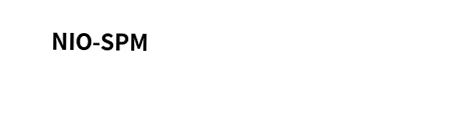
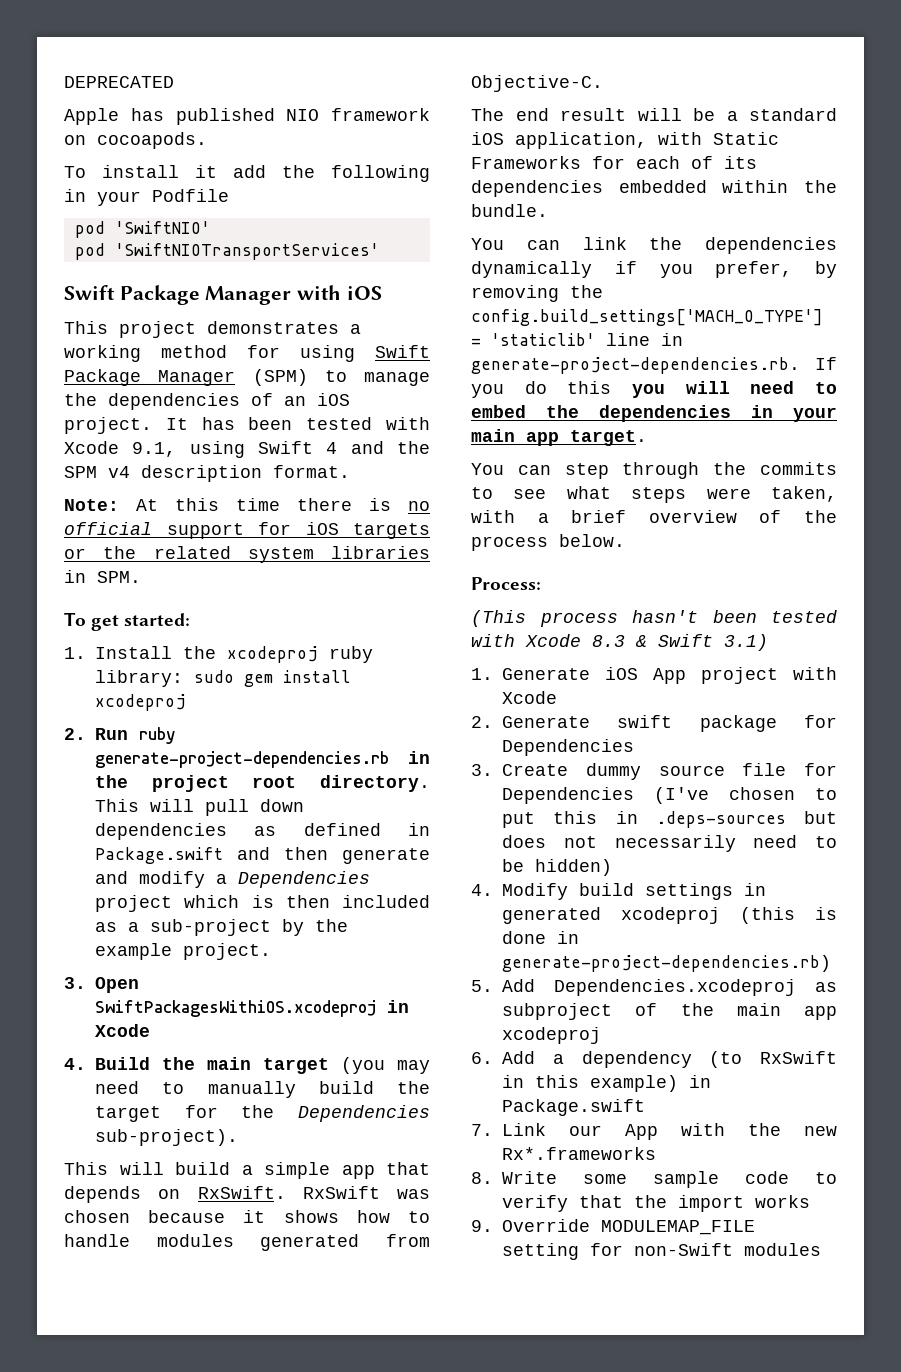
- NIO-SPM
+ DEPRECATED
+ Apple has published NIO framework on cocoapods.
+ To install it add the following in your Podfile
+ pod 'SwiftNIO'
+ pod 'SwiftNIOTransportServices'
+ Swift Package Manager with iOS
+ This project demonstrates a working method for using Swift Package Manager (SPM) to manage the dependencies of an iOS project. It has been tested with Xcode 9.1, using Swift 4 and the SPM v4 description format.
+ Note: At this time there is no official support for iOS targets or the related system libraries in SPM.
+ To get started:
+ 1. Install the xcodeproj ruby library: sudo gem install xcodeproj
+ 2. Run ruby generate-project-dependencies.rb in the project root directory. This will pull down dependencies as defined in Package.swift and then generate and modify a Dependencies project which is then included as a sub-project by the example project.
+ 3. Open SwiftPackagesWithiOS.xcodeproj in Xcode
+ 4. Build the main target (you may need to manually build the target for the Dependencies sub-project).
+ This will build a simple app that depends on RxSwift. RxSwift was chosen because it shows how to handle modules generated from Objective-C.
+ The end result will be a standard iOS application, with Static Frameworks for each of its dependencies embedded within the bundle.
+ You can link the dependencies dynamically if you prefer, by removing the config.build_settings['MACH_O_TYPE'] = 'staticlib' line in generate-project-dependencies.rb. If you do this you will need to embed the dependencies in your main app target.
+ You can step through the commits to see what steps were taken, with a brief overview of the process below.
+ Process:
+ (This process hasn't been tested with Xcode 8.3 & Swift 3.1)
+ 1. Generate iOS App project with Xcode
+ 2. Generate swift package for Dependencies
+ 3. Create dummy source file for Dependencies (I've chosen to put this in .deps-sources but does not necessarily need to be hidden)
+ 4. Modify build settings in generated xcodeproj (this is done in generate-project-dependencies.rb)
+ 5. Add Dependencies.xcodeproj as subproject of the main app xcodeproj
+ 6. Add a dependency (to RxSwift in this example) in Package.swift
+ 7. Link our App with the new Rx*.frameworks
+ 8. Write some sample code to verify that the import works
+ 9. Override MODULEMAP_FILE setting for non-Swift modules

